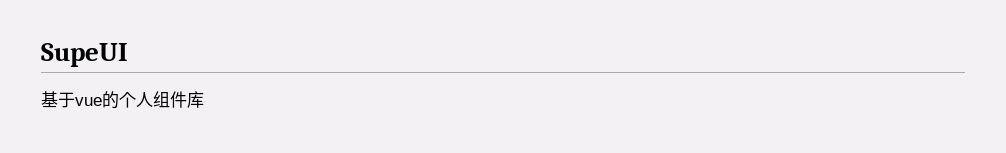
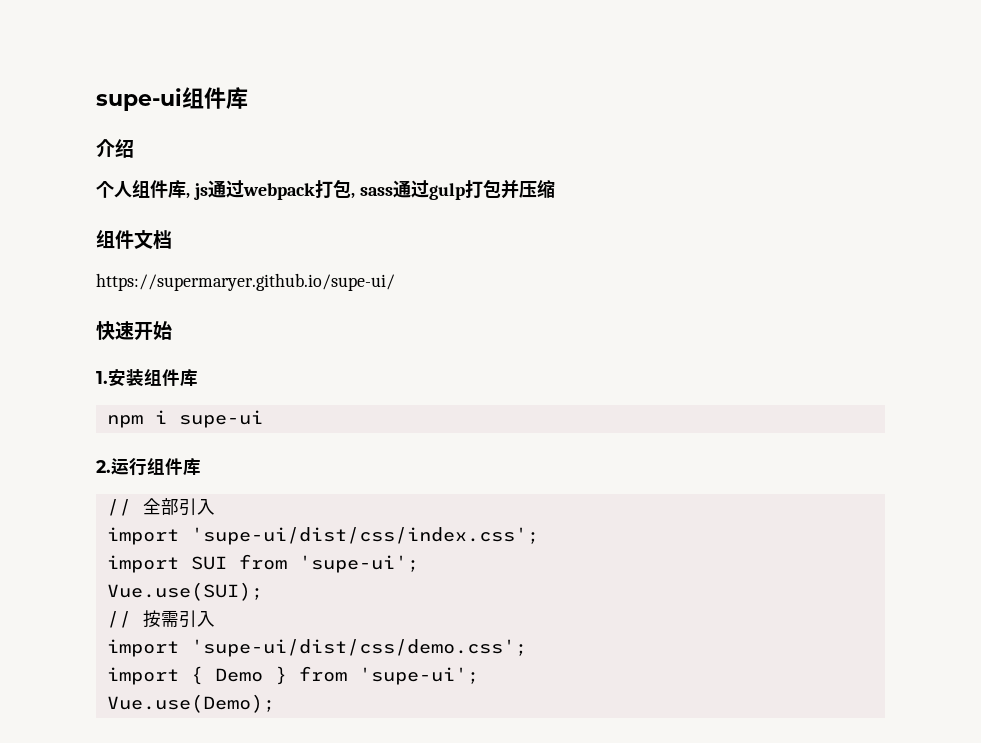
- SupeUI
- 基于vue的个人组件库
+ supe-ui组件库
+ 介绍
+ 个人组件库, js通过webpack打包, sass通过gulp打包并压缩
+ 组件文档
+ https://supermaryer.github.io/supe-ui/
+ 快速开始
+ 1.安装组件库
+ npm i supe-ui
+ 2.运行组件库
+ // 全部引入
+ import 'supe-ui/dist/css/index.css';
+ import SUI from 'supe-ui';
+ Vue.use(SUI);
+ // 按需引入
+ import 'supe-ui/dist/css/demo.css';
+ import { Demo } from 'supe-ui';
+ Vue.use(Demo);

